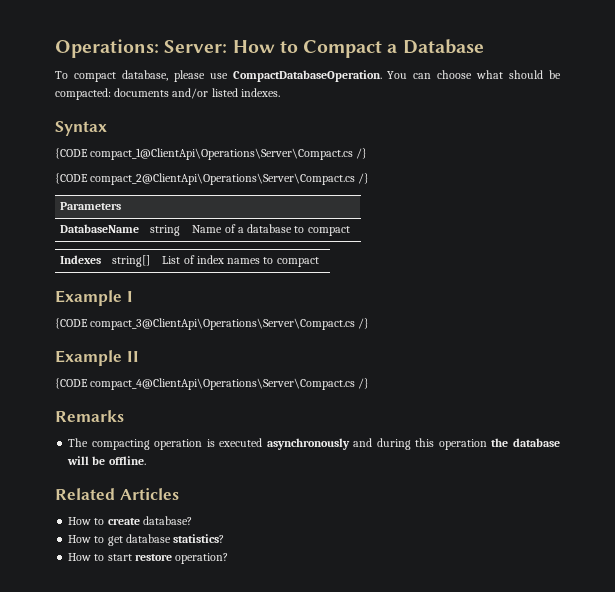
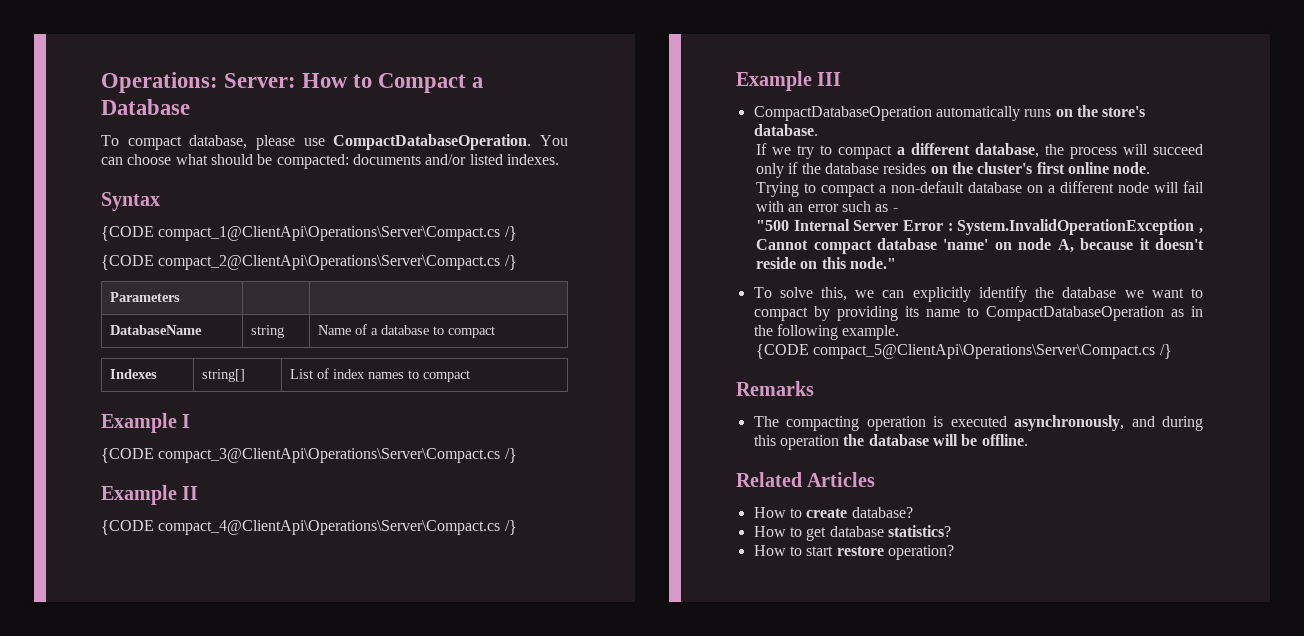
+ Example III
+ CompactDatabaseOperation automatically runs on the store's database.
+ If we try to compact a different database, the process will succeed only if the database resides on the cluster's first online node.
+ Trying to compact a non-default database on a different node will fail with an error such as -
+ "500 Internal Server Error : System.InvalidOperationException , Cannot compact database 'name' on node A, because it doesn't reside on this node."
+ To solve this, we can explicitly identify the database we want to compact by providing its name to CompactDatabaseOperation as in the following example.
+ {CODE compact_5@ClientApi\Operations\Server\Compact.cs /}
- The compacting operation is executed asynchronously and during this operation the database will be offline.
+ The compacting operation is executed asynchronously, and during this operation the database will be offline.

